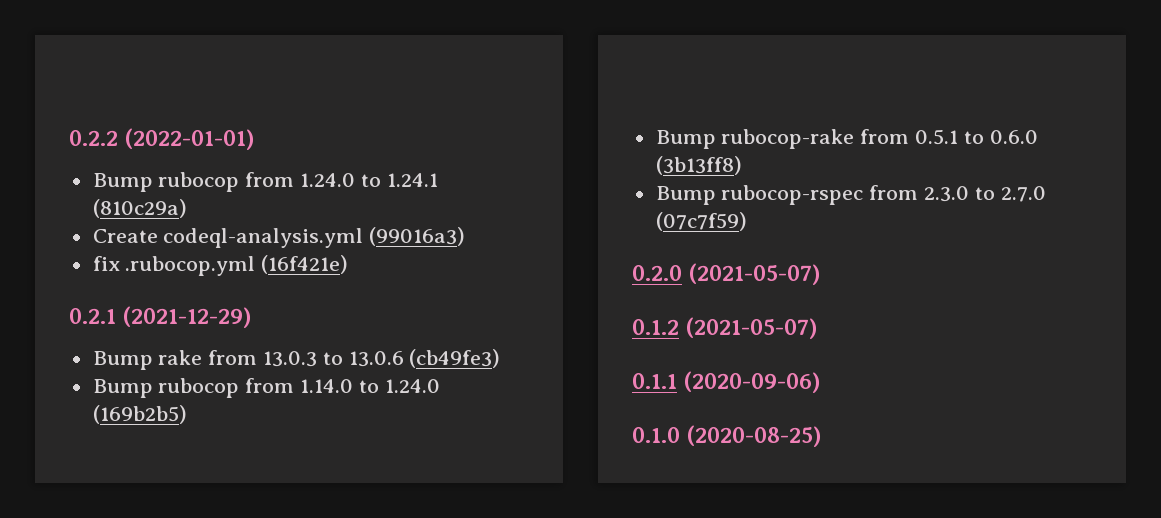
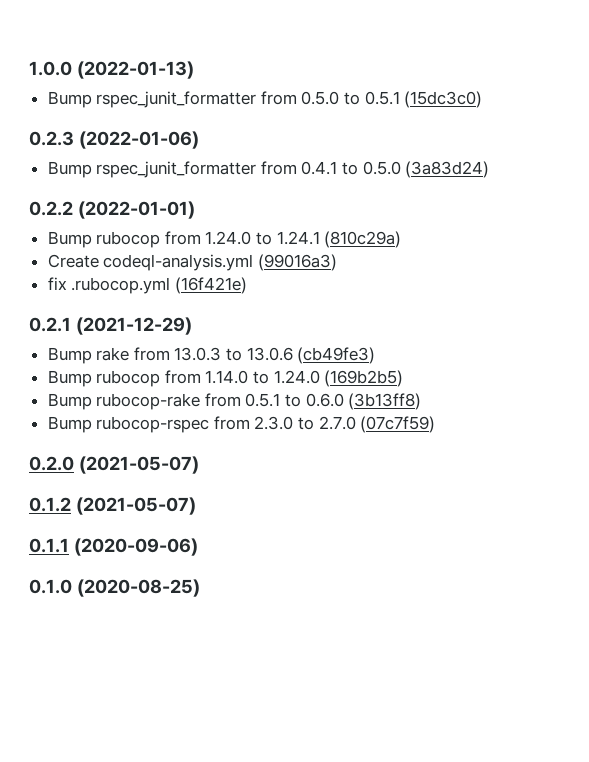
+ 1.0.0 (2022-01-13)
+ Bump rspec_junit_formatter from 0.5.0 to 0.5.1 (15dc3c0)
+ 0.2.3 (2022-01-06)
+ Bump rspec_junit_formatter from 0.4.1 to 0.5.0 (3a83d24)

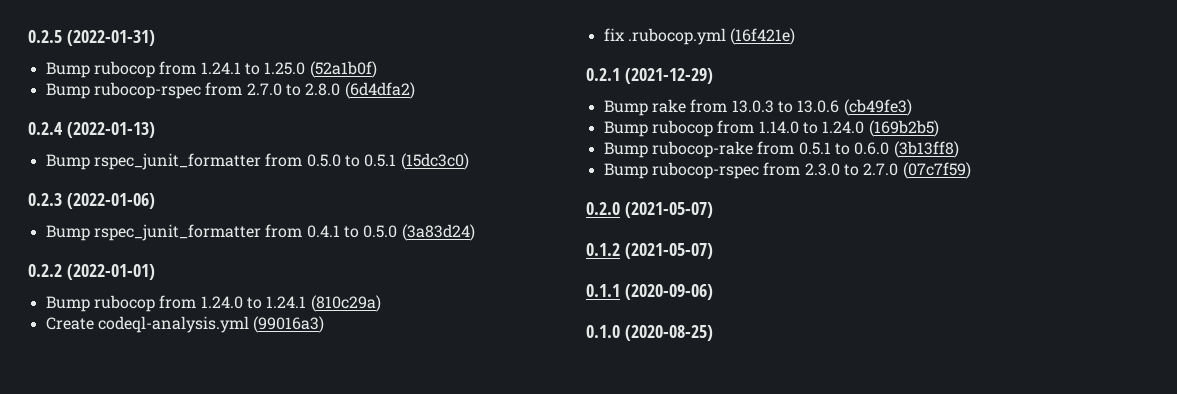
- 1.0.0 (2022-01-13)
+ 0.2.5 (2022-01-31)
+ Bump rubocop from 1.24.1 to 1.25.0 (52a1b0f)
+ Bump rubocop-rspec from 2.7.0 to 2.8.0 (6d4dfa2)
+ 0.2.4 (2022-01-13)

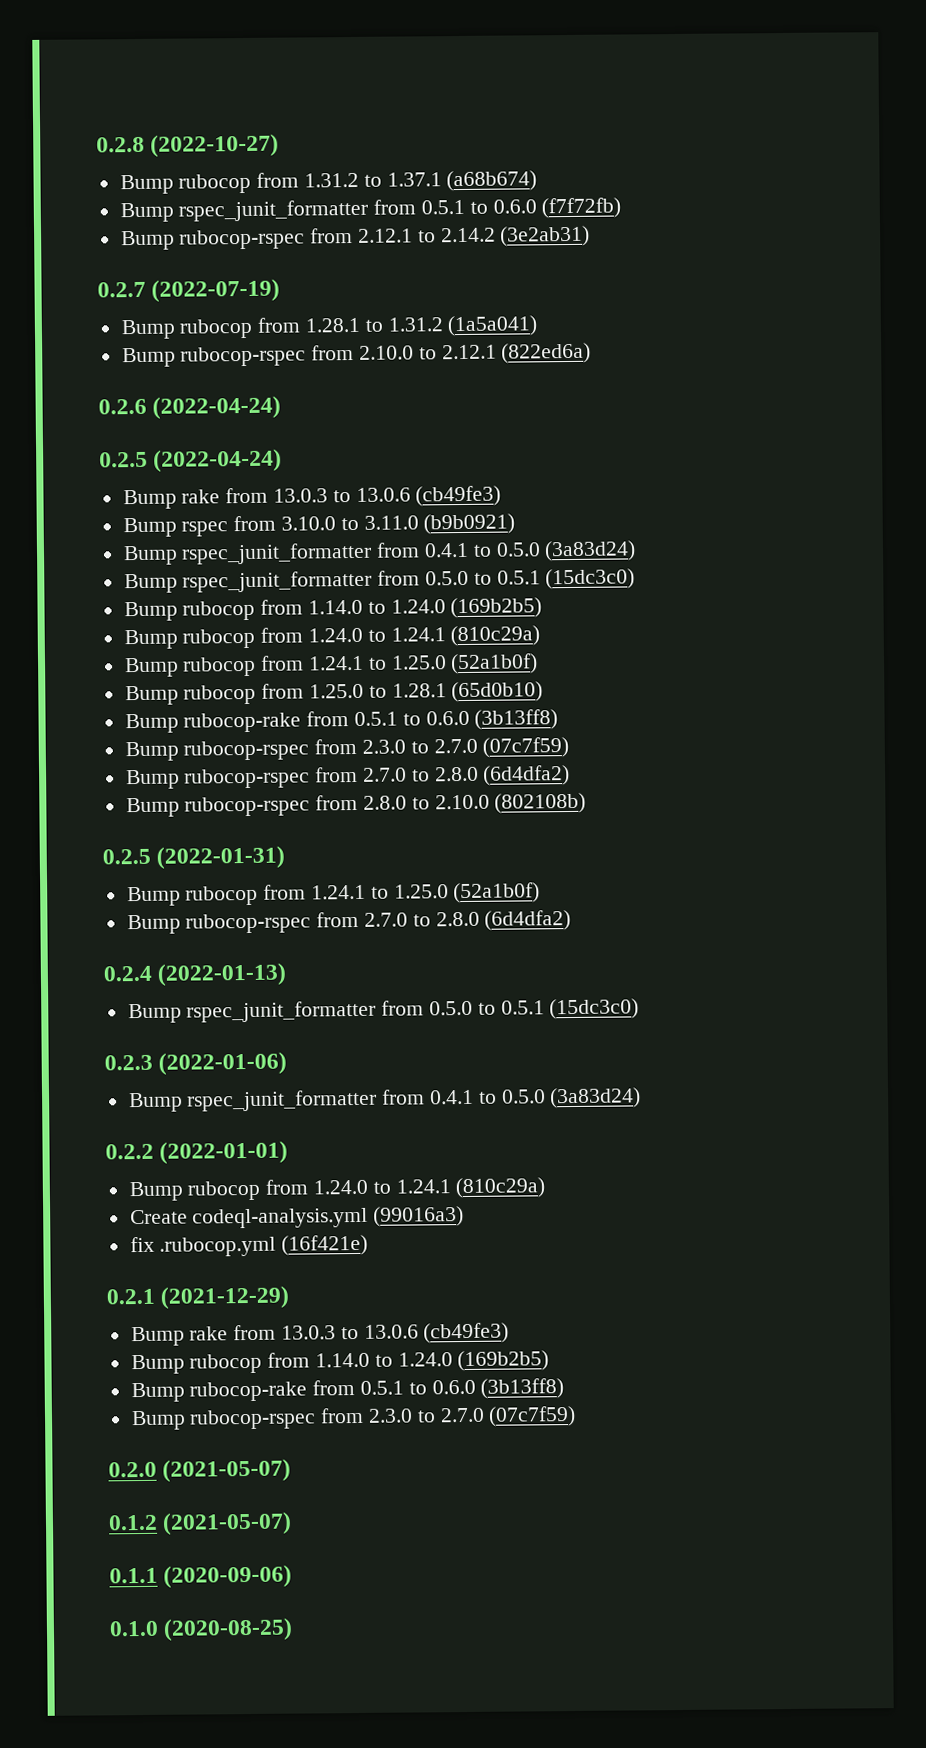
+ 0.2.8 (2022-10-27)
+ Bump rubocop from 1.31.2 to 1.37.1 (a68b674)
+ Bump rspec_junit_formatter from 0.5.1 to 0.6.0 (f7f72fb)
+ Bump rubocop-rspec from 2.12.1 to 2.14.2 (3e2ab31)
+ 0.2.7 (2022-07-19)
+ Bump rubocop from 1.28.1 to 1.31.2 (1a5a041)
+ Bump rubocop-rspec from 2.10.0 to 2.12.1 (822ed6a)
+ 0.2.6 (2022-04-24)
+ 0.2.5 (2022-04-24)
+ Bump rake from 13.0.3 to 13.0.6 (cb49fe3)
+ Bump rspec from 3.10.0 to 3.11.0 (b9b0921)
+ Bump rspec_junit_formatter from 0.4.1 to 0.5.0 (3a83d24)
+ Bump rspec_junit_formatter from 0.5.0 to 0.5.1 (15dc3c0)
+ Bump rubocop from 1.14.0 to 1.24.0 (169b2b5)
+ Bump rubocop from 1.24.0 to 1.24.1 (810c29a)
+ Bump rubocop from 1.24.1 to 1.25.0 (52a1b0f)
+ Bump rubocop from 1.25.0 to 1.28.1 (65d0b10)
+ Bump rubocop-rake from 0.5.1 to 0.6.0 (3b13ff8)
+ Bump rubocop-rspec from 2.3.0 to 2.7.0 (07c7f59)
+ Bump rubocop-rspec from 2.7.0 to 2.8.0 (6d4dfa2)
+ Bump rubocop-rspec from 2.8.0 to 2.10.0 (802108b)

